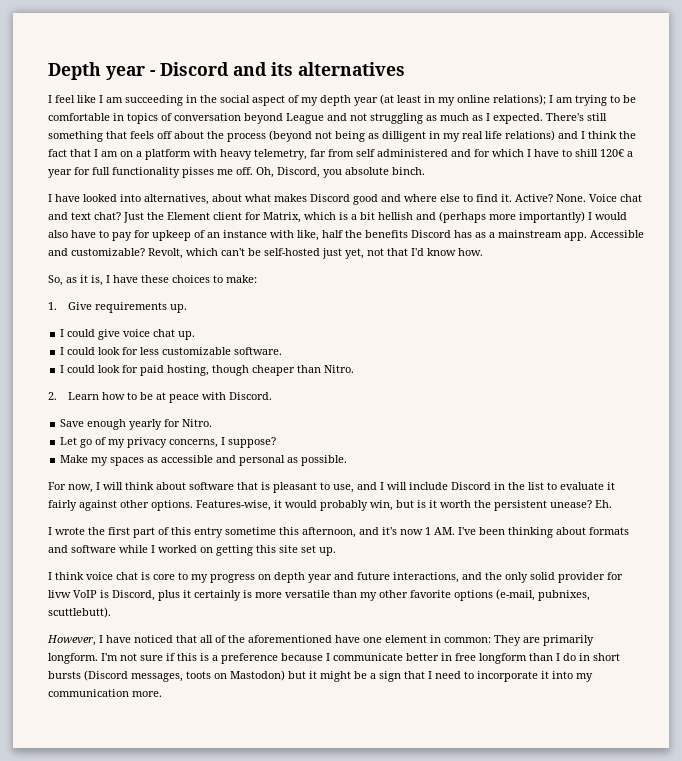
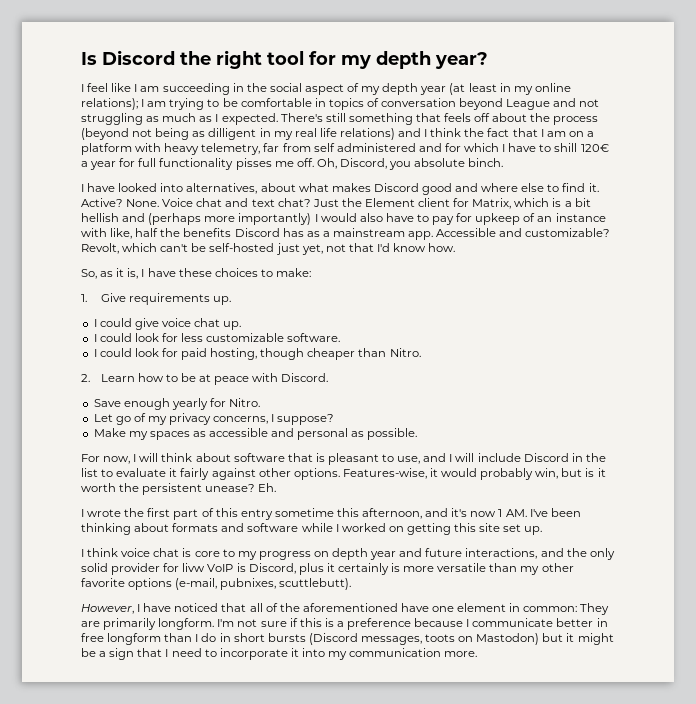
- Depth year - Discord and its alternatives
+ Is Discord the right tool for my depth year?

